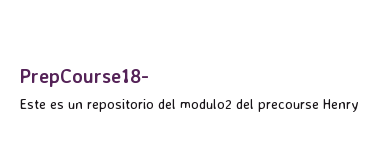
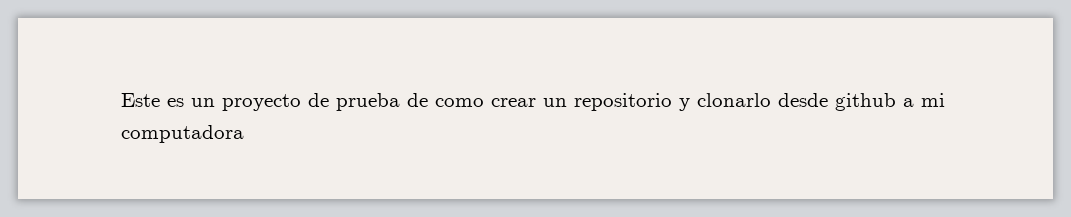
- PrepCourse18-
- Este es un repositorio del modulo2 del precourse Henry
+ Este es un proyecto de prueba de como crear un repositorio y clonarlo desde github a mi computadora

